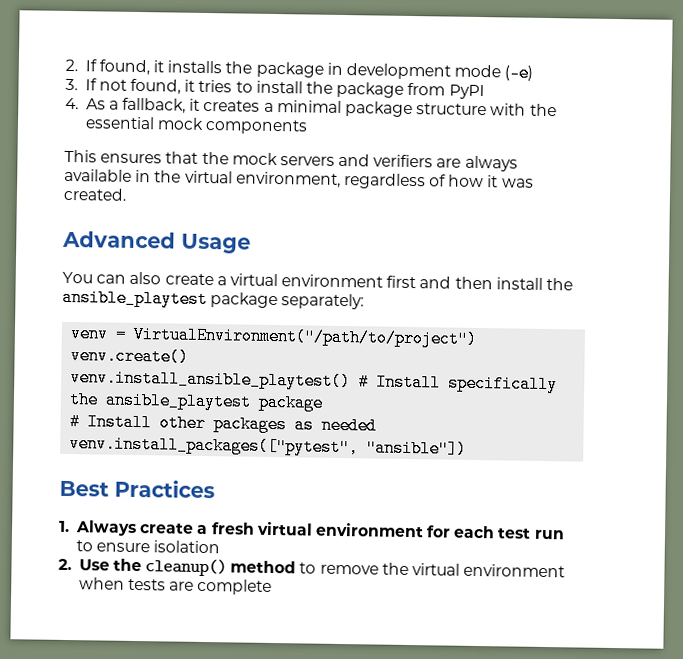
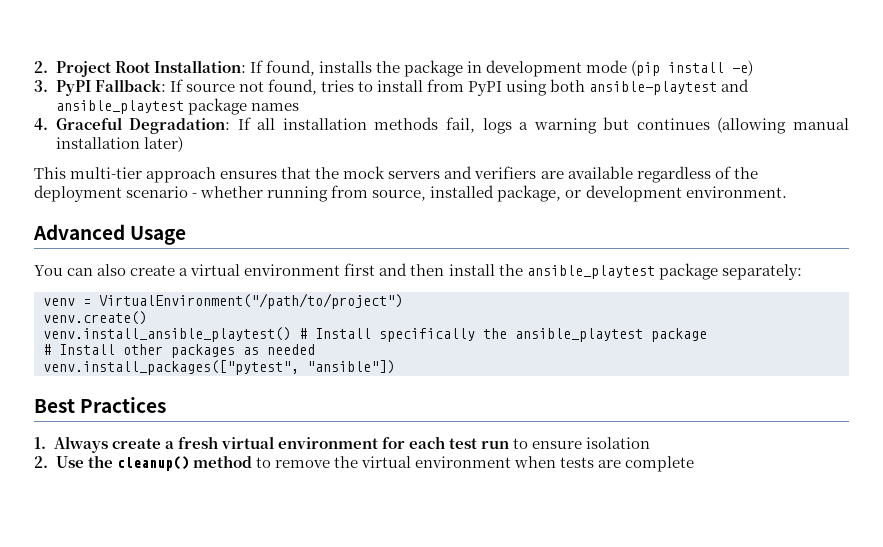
- 2. If found, it installs the package in development mode (-e)
- 3. If not found, it tries to install the package from PyPI
- 4. As a fallback, it creates a minimal package structure with the essential mock components
+ 2. Project Root Installation: If found, installs the package in development mode (pip install -e)
+ 3. PyPI Fallback: If source not found, tries to install from PyPI using both ansible-playtest and ansible_playtest package names
+ 4. Graceful Degradation: If all installation methods fail, logs a warning but continues (allowing manual installation later)
- This ensures that the mock servers and verifiers are always available in the virtual environment, regardless of how it was created.
+ This multi-tier approach ensures that the mock servers and verifiers are available regardless of the deployment scenario - whether running from source, installed package, or development environment.

